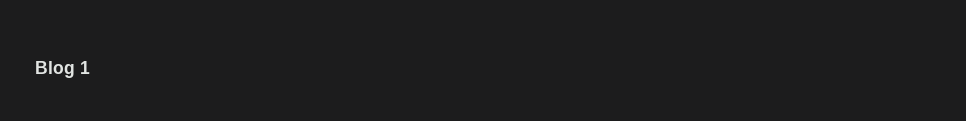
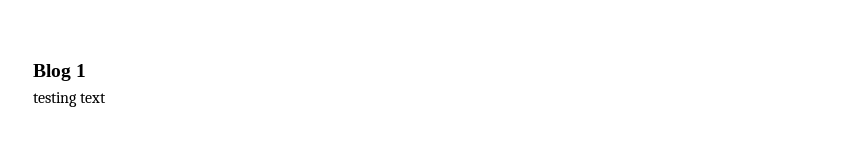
+ testing text

